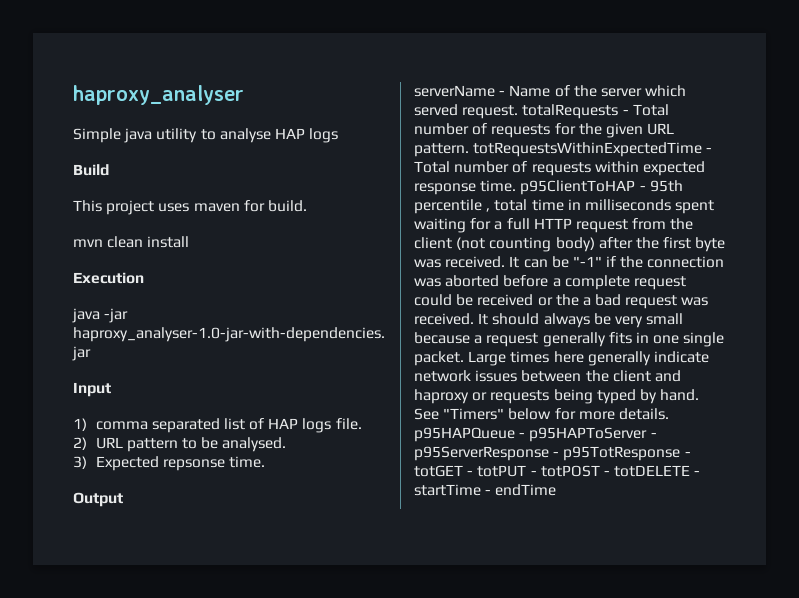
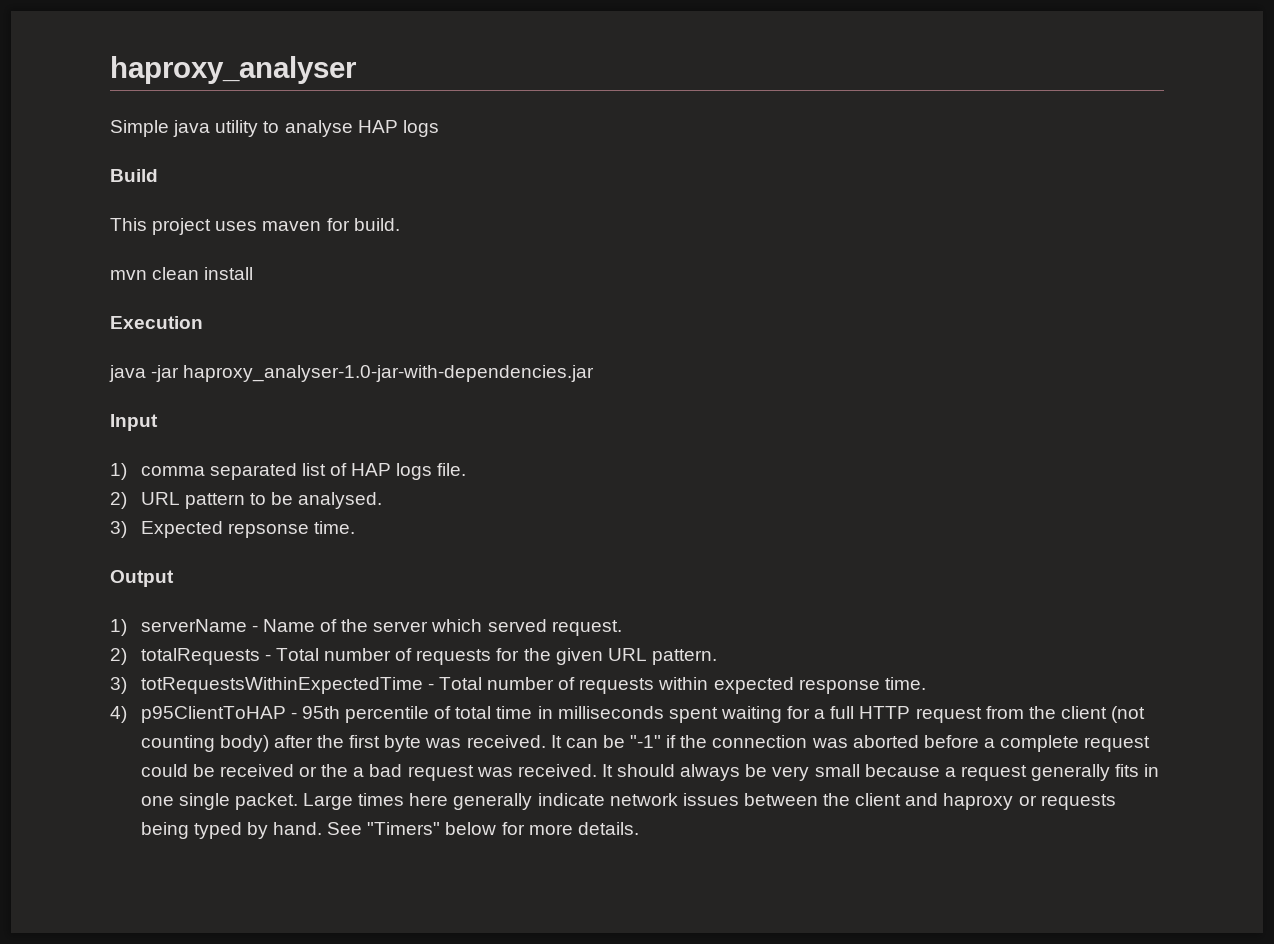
- serverName - Name of the server which served request. totalRequests - Total number of requests for the given URL pattern. totRequestsWithinExpectedTime - Total number of requests within expected response time. p95ClientToHAP - 95th percentile , total time in milliseconds spent waiting for a full HTTP request from the client (not counting body) after the first byte was received.
+ 1) serverName - Name of the server which served request.
+ 2) totalRequests - Total number of requests for the given URL pattern.
+ 3) totRequestsWithinExpectedTime - Total number of requests within expected response time.
+ 4) p95ClientToHAP - 95th percentile of total time in milliseconds spent waiting for a full HTTP request from the client (not counting body) after the first byte was received.
- See "Timers" below for more details. p95HAPQueue - p95HAPToServer - p95ServerResponse - p95TotResponse - totGET - totPUT - totPOST - totDELETE - startTime - endTime
+ See "Timers" below for more details.

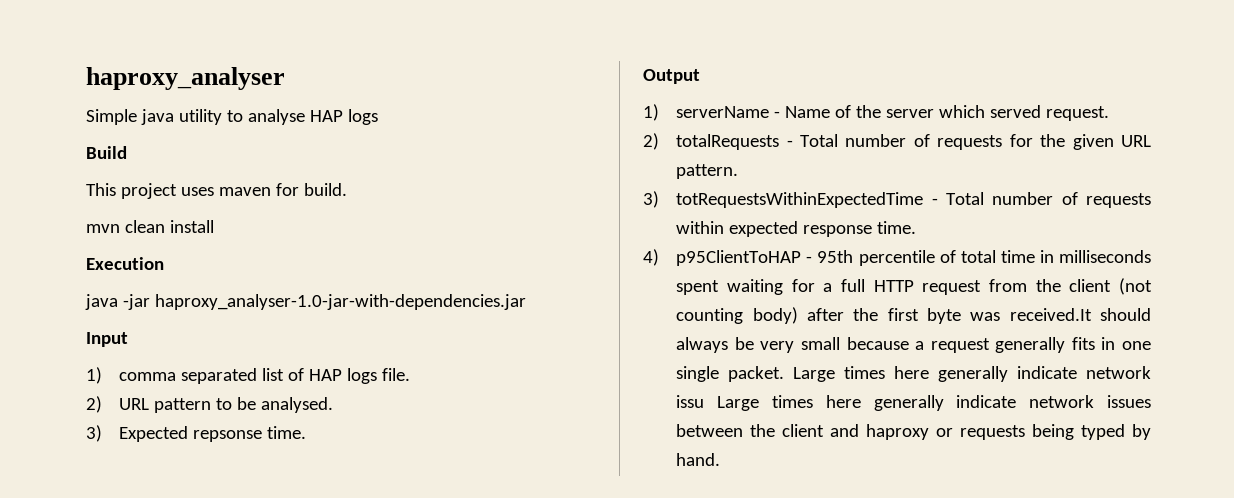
- 4) p95ClientToHAP - 95th percentile of total time in milliseconds spent waiting for a full HTTP request from the client (not counting body) after the first byte was received. It can be "-1" if the connection was aborted before a complete request could be received or the a bad request was received. It should always be very small because a request generally fits in one single packet.
+ 4) p95ClientToHAP - 95th percentile of total time in milliseconds spent waiting for a full HTTP request from the client (not counting body) after the first byte was received.It should always be very small because a request generally fits in one single packet.
- Large times here generally indicate network issues between the client and haproxy or requests being typed by hand. See "Timers" below for more details.
+ Large times here generally indicate network issu Large times here generally indicate network issues between the client and haproxy or requests being typed by hand.

